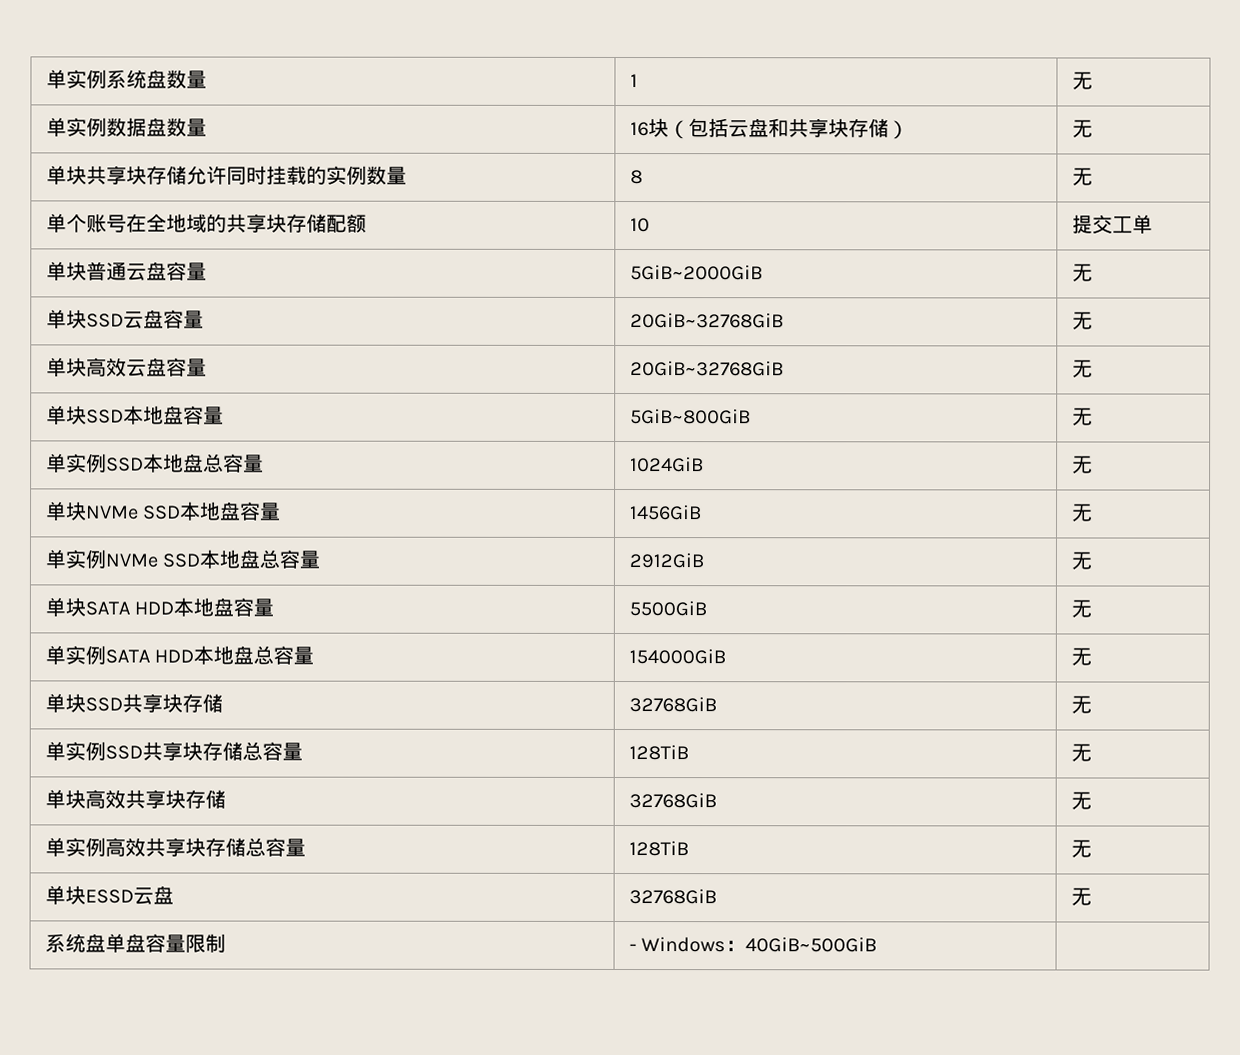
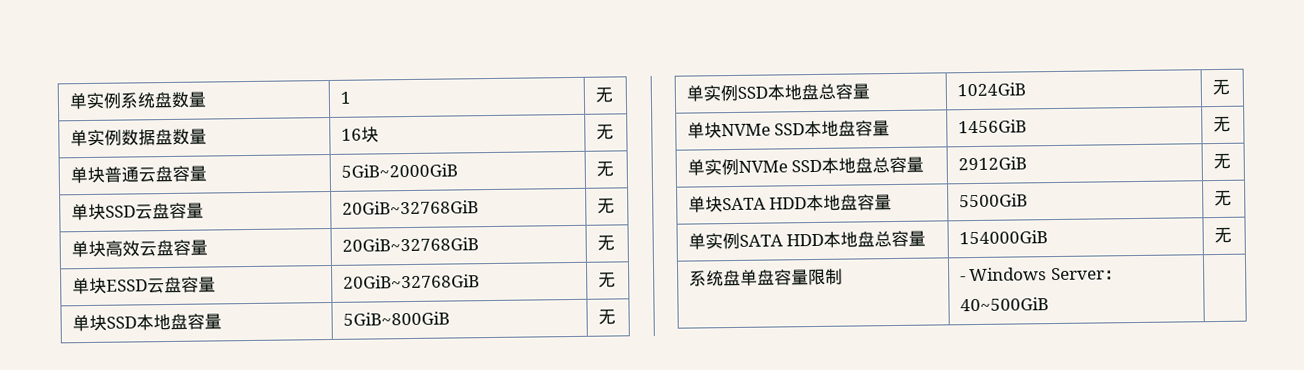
- 单实例数据盘数量 | 16块（包括云盘和共享块存储） | 无
- 单块共享块存储允许同时挂载的实例数量 | 8 | 无
- 单个账号在全地域的共享块存储配额 | 10 | 提交工单
+ 单实例数据盘数量 | 16块 | 无
+ 单块ESSD云盘容量 | 20GiB~32768GiB | 无
- 单块SSD共享块存储 | 32768GiB | 无
- 单实例SSD共享块存储总容量 | 128TiB | 无
- 单块高效共享块存储 | 32768GiB | 无
- 单实例高效共享块存储总容量 | 128TiB | 无
- 单块ESSD云盘 | 32768GiB | 无
- 系统盘单盘容量限制 | - Windows：40GiB~500GiB |
+ 系统盘单盘容量限制 | - Windows Server：40~500GiB |

